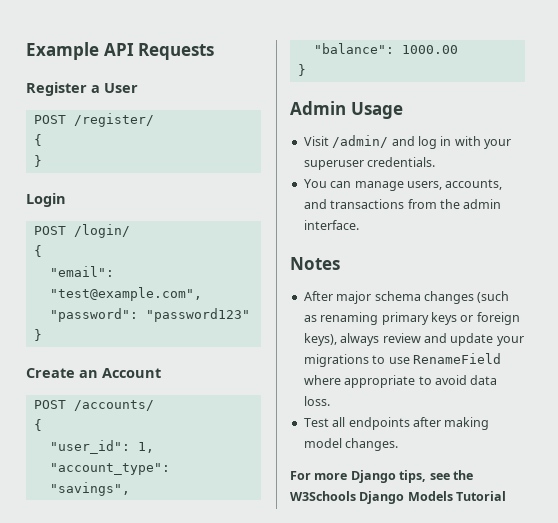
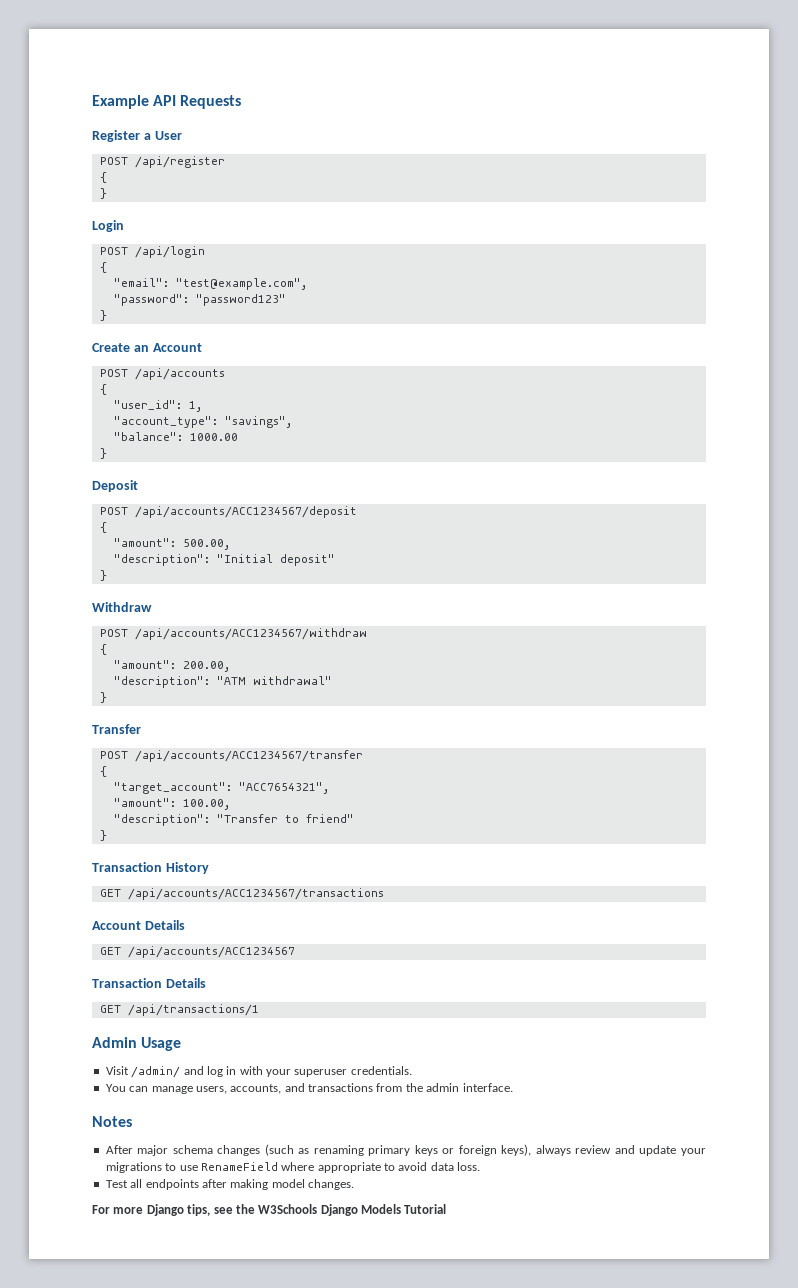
- POST /register/
+ POST /api/register
- POST /login/
+ POST /api/login
- POST /accounts/
+ POST /api/accounts
+ Deposit
+ POST /api/accounts/ACC1234567/deposit
+ {
+ "amount": 500.00,
+ "description": "Initial deposit"
+ }
+ Withdraw
+ POST /api/accounts/ACC1234567/withdraw
+ {
+ "amount": 200.00,
+ "description": "ATM withdrawal"
+ }
+ Transfer
+ POST /api/accounts/ACC1234567/transfer
+ {
+ "target_account": "ACC7654321",
+ "amount": 100.00,
+ "description": "Transfer to friend"
+ }
+ Transaction History
+ GET /api/accounts/ACC1234567/transactions
+ Account Details
+ GET /api/accounts/ACC1234567
+ Transaction Details
+ GET /api/transactions/1

